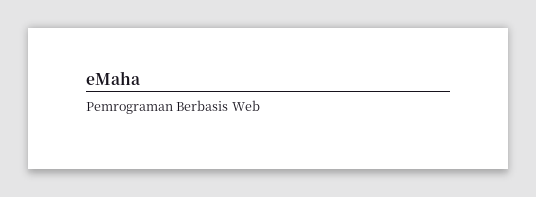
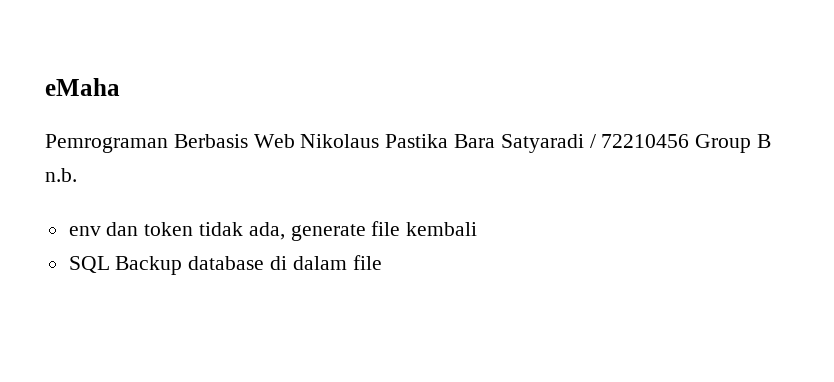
- Pemrograman Berbasis Web
+ Pemrograman Berbasis Web Nikolaus Pastika Bara Satyaradi / 72210456 Group B n.b.
+ env dan token tidak ada, generate file kembali
+ SQL Backup database di dalam file

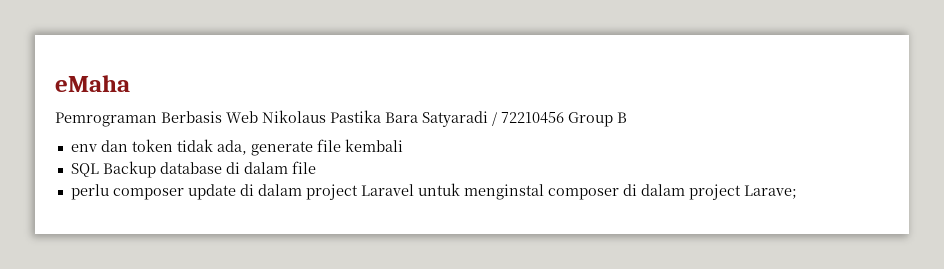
- Pemrograman Berbasis Web Nikolaus Pastika Bara Satyaradi / 72210456 Group B n.b.
+ Pemrograman Berbasis Web Nikolaus Pastika Bara Satyaradi / 72210456 Group B
+ perlu composer update di dalam project Laravel untuk menginstal composer di dalam project Larave;

